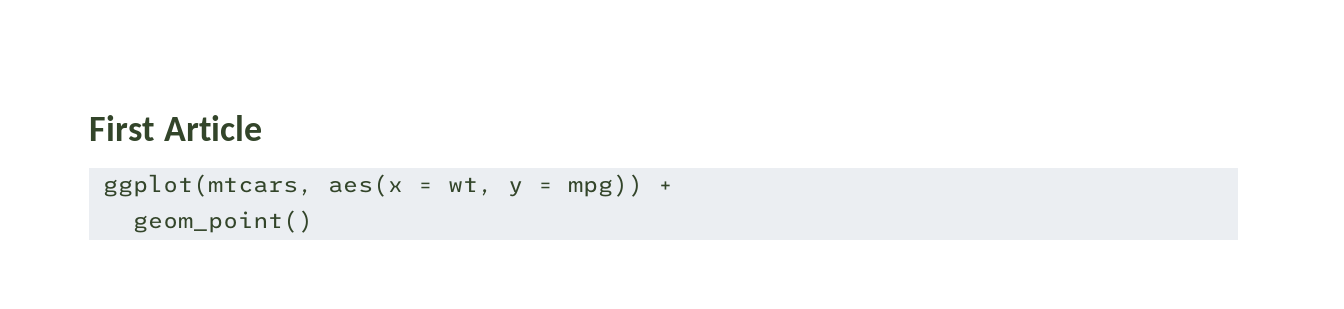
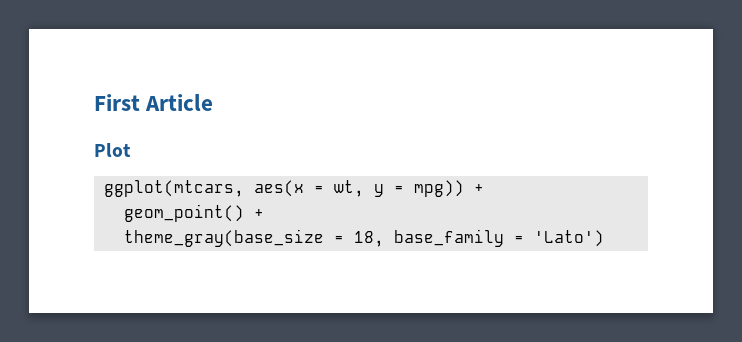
+ Plot
- geom_point()
+ geom_point() +
+ theme_gray(base_size = 18, base_family = 'Lato')

